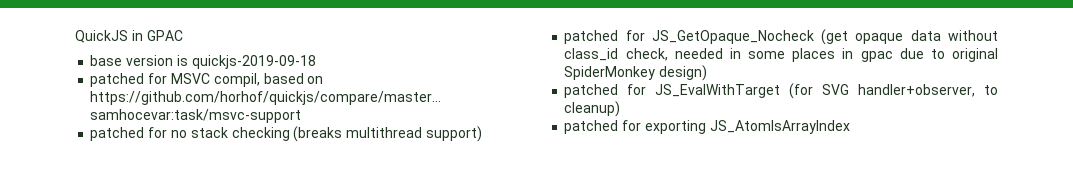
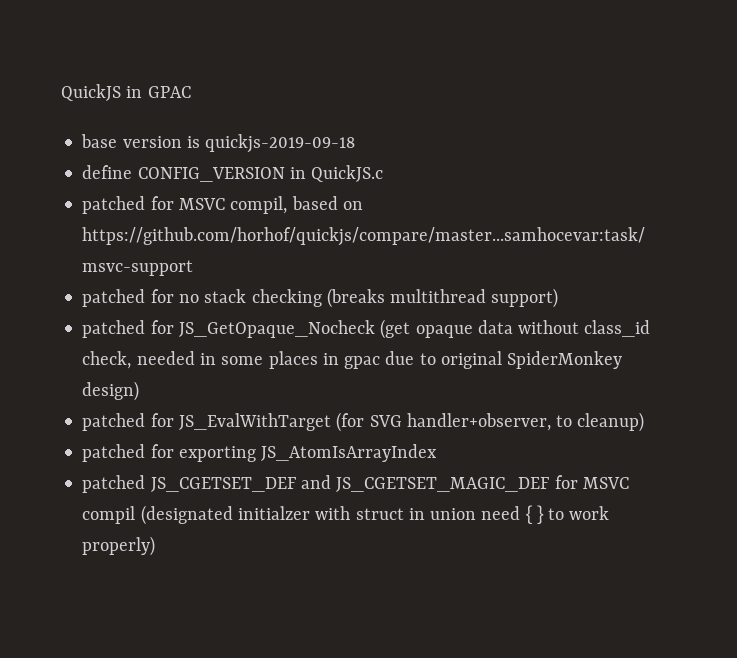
+ define CONFIG_VERSION in QuickJS.c
+ patched JS_CGETSET_DEF and JS_CGETSET_MAGIC_DEF for MSVC compil (designated initialzer with struct in union need { } to work properly)

